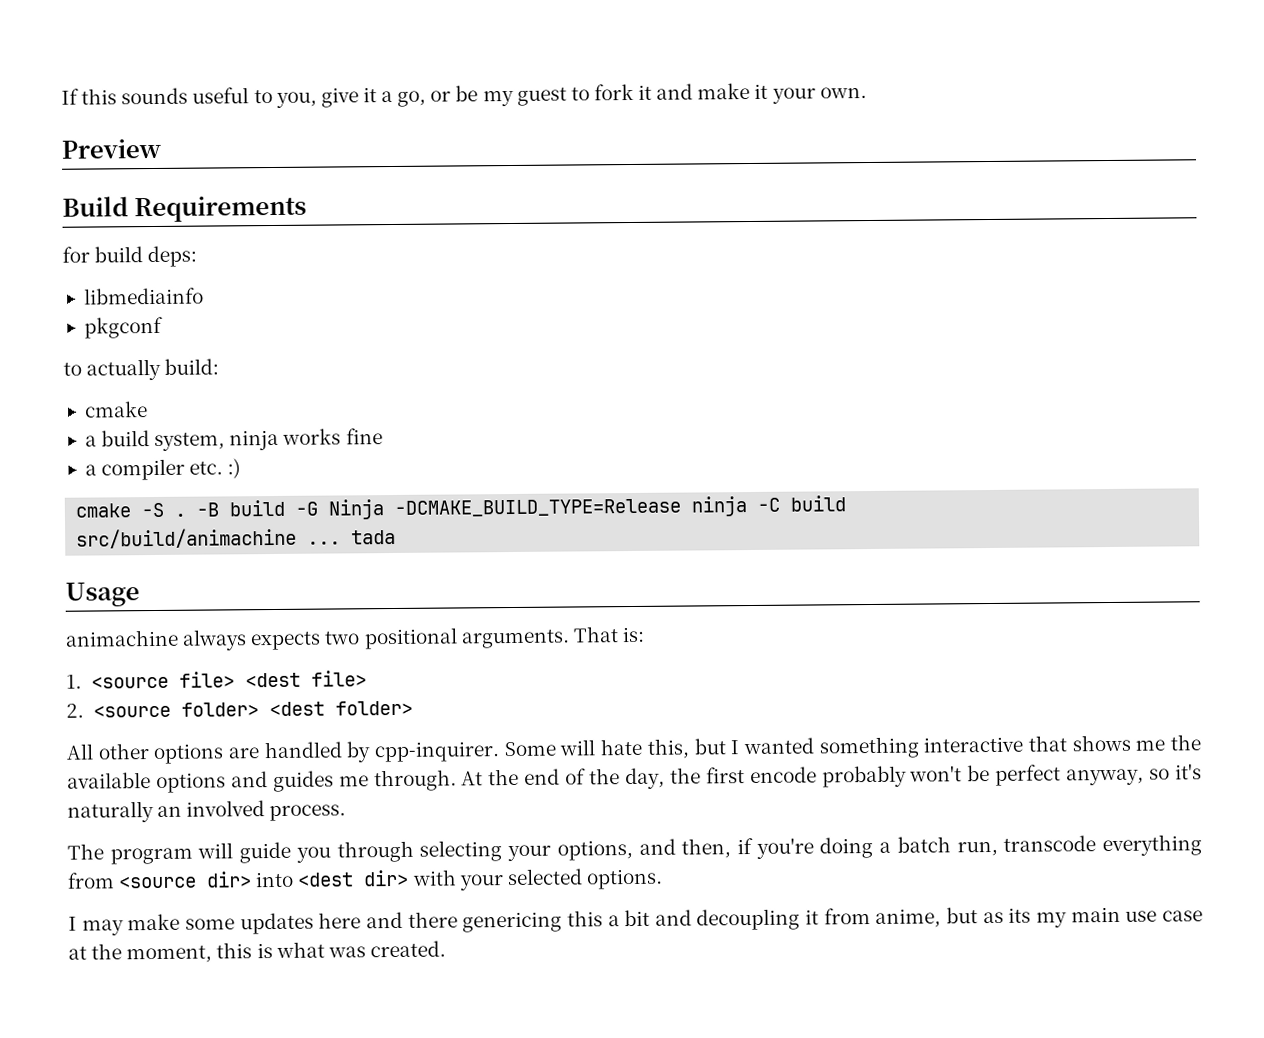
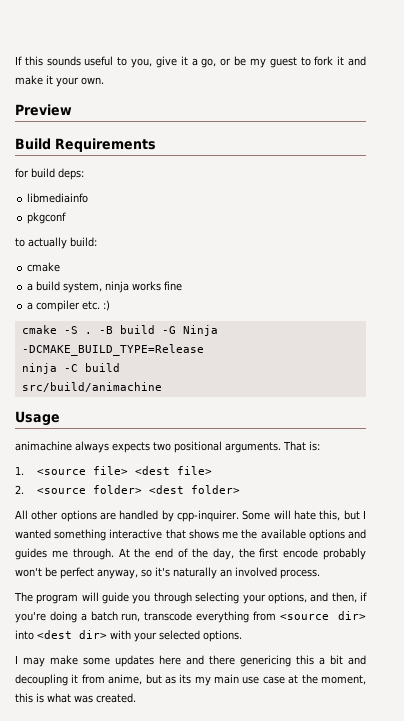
- -B build -G Ninja -DCMAKE_BUILD_TYPE=Release ninja -C build
+ -B build -G Ninja -DCMAKE_BUILD_TYPE=Release
+ ninja -C build
- src/build/animachine ... tada
+ src/build/animachine

